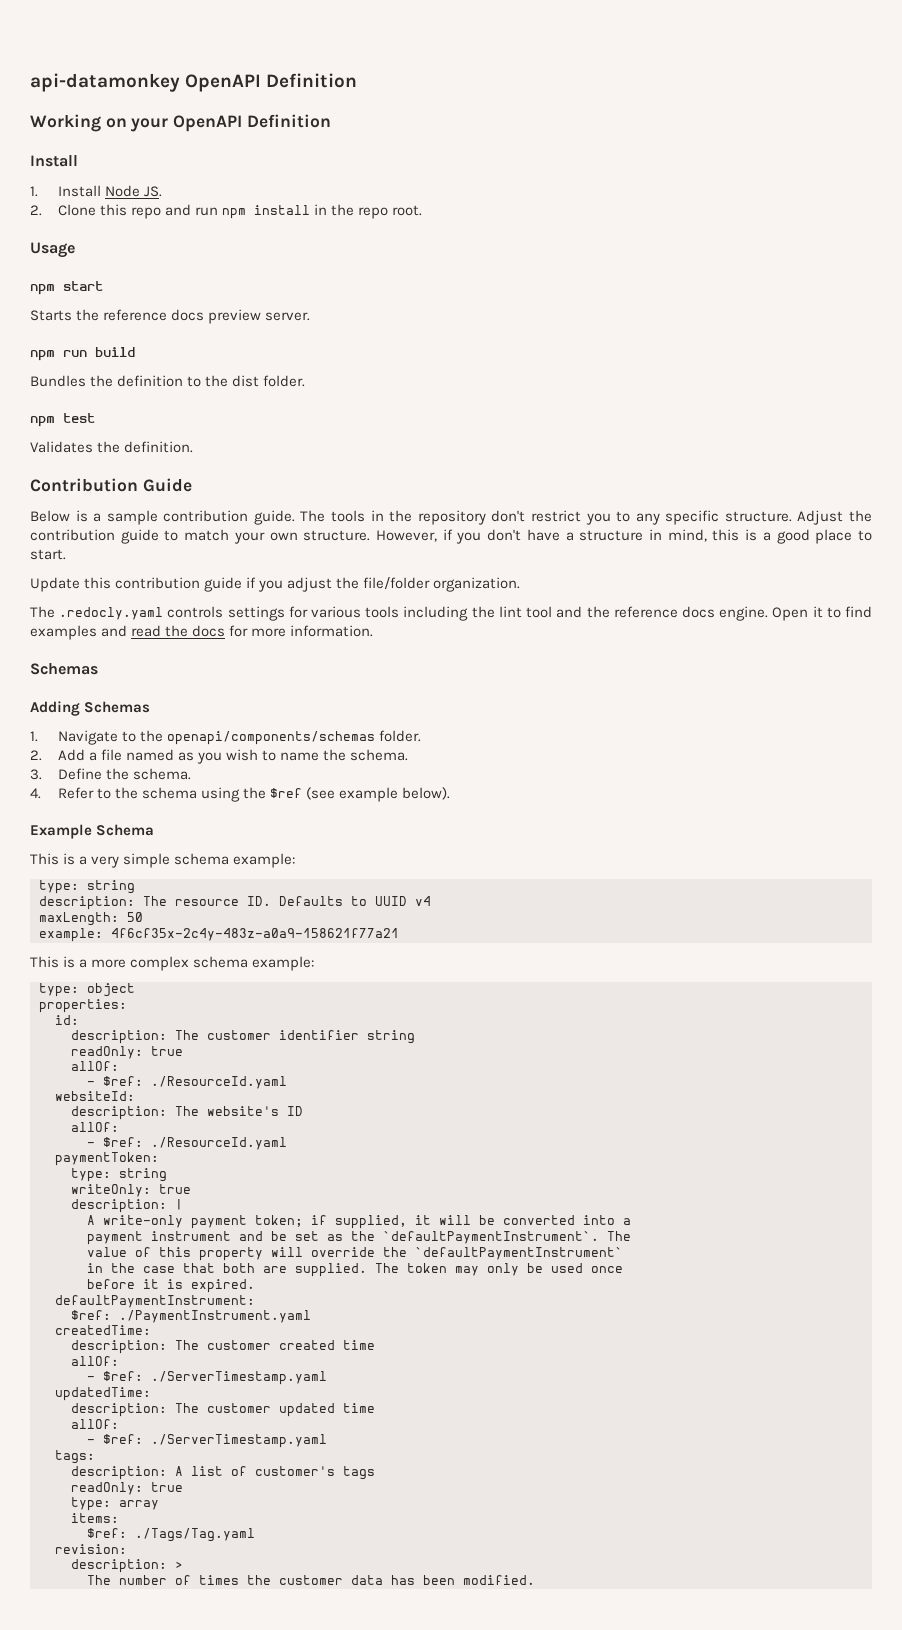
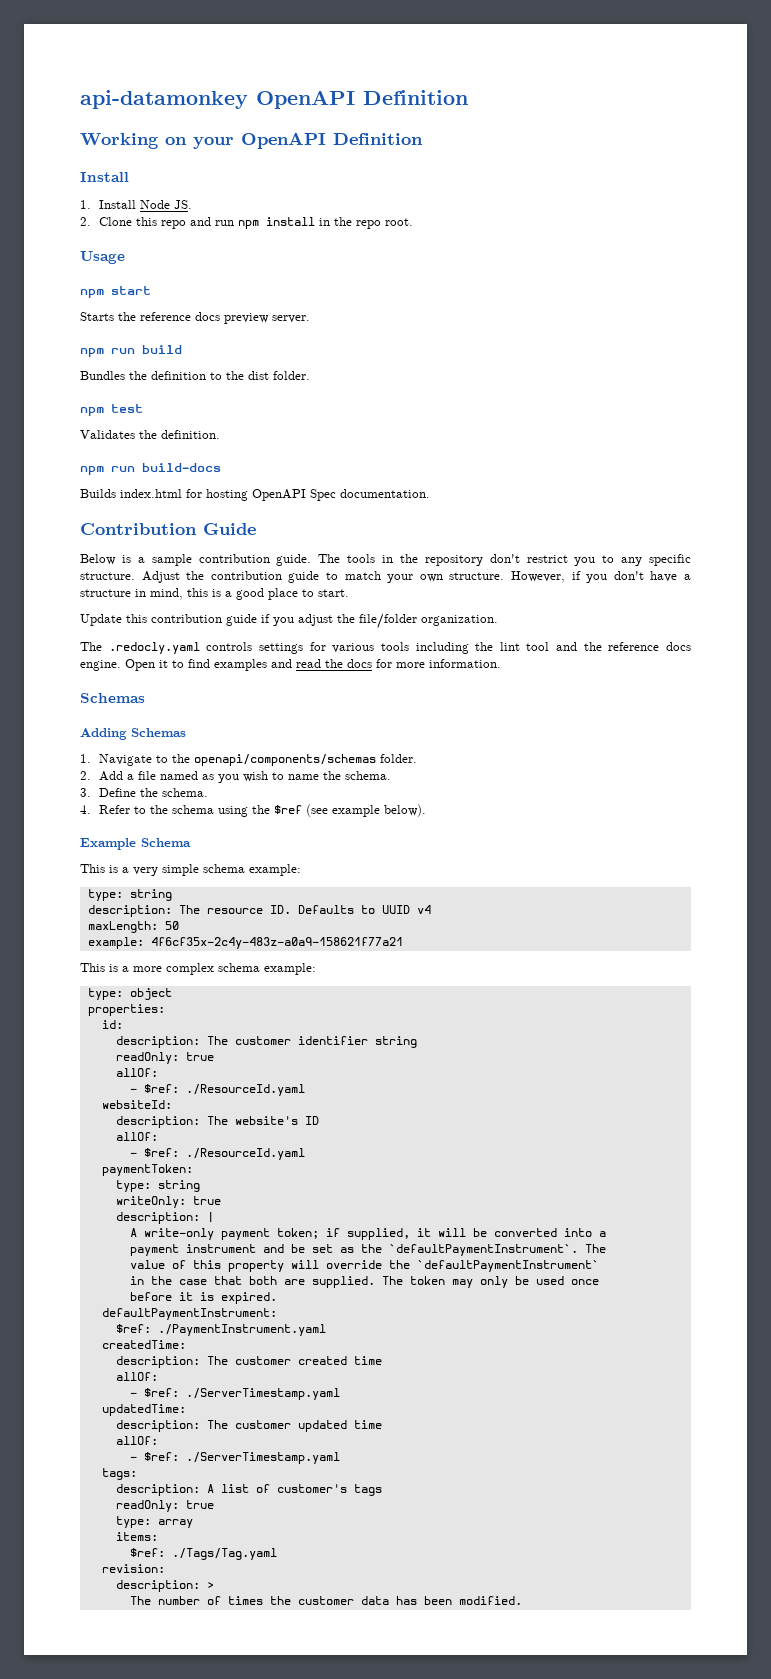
+ npm run build-docs
+ Builds index.html for hosting OpenAPI Spec documentation.

